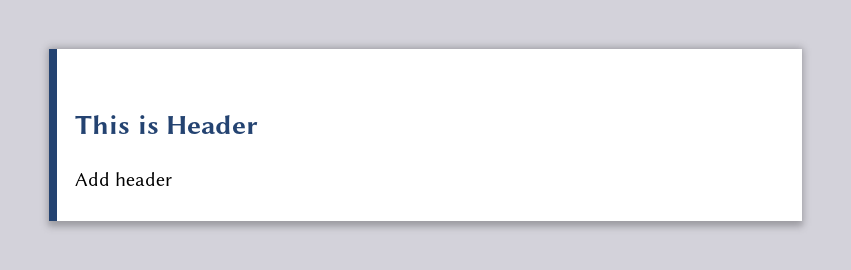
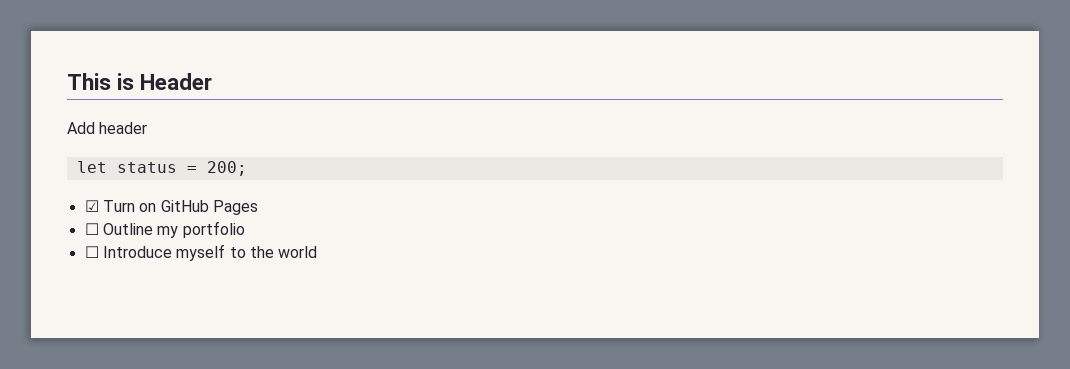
+ let status = 200;
+ ☑ Turn on GitHub Pages
+ ☐ Outline my portfolio
+ ☐ Introduce myself to the world

